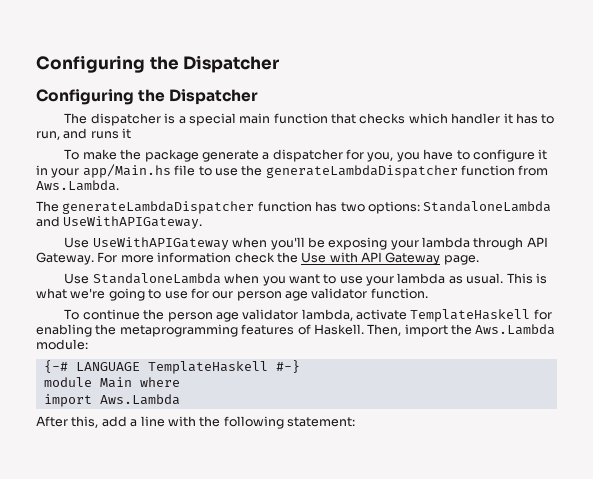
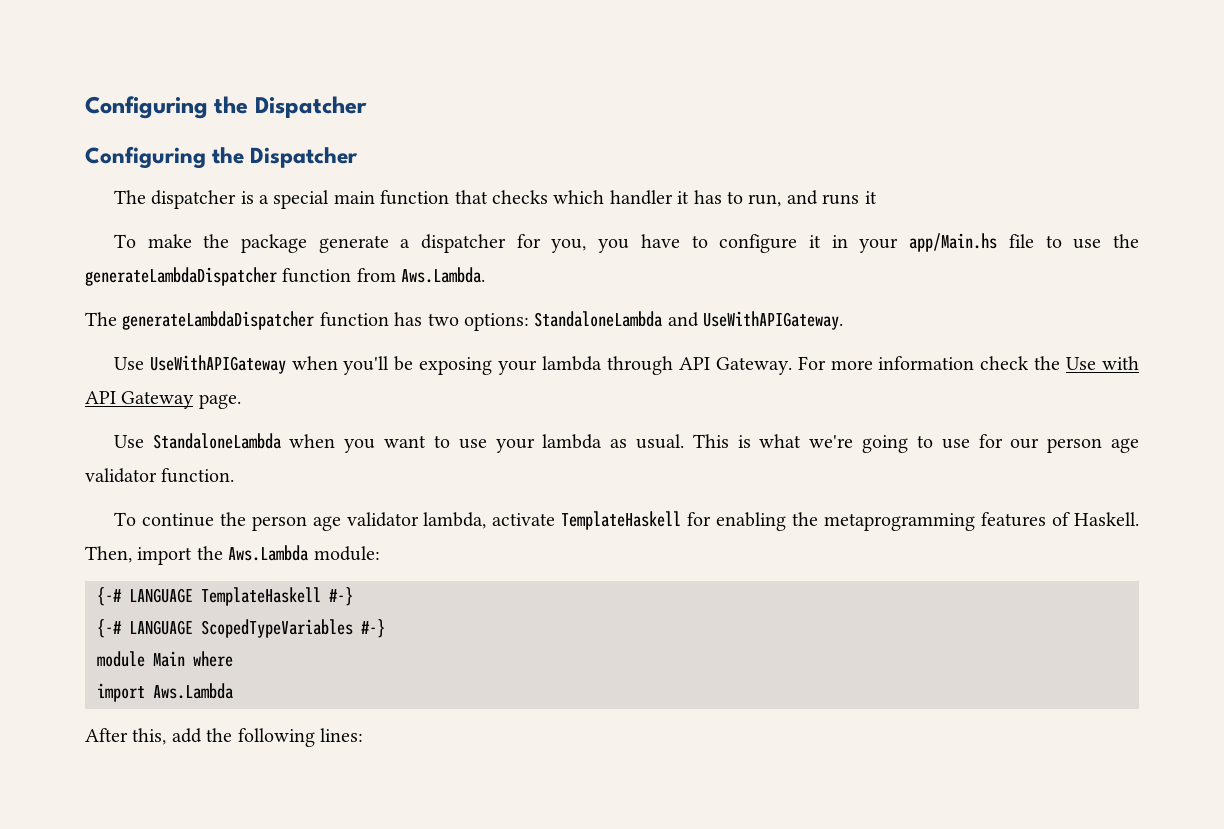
+ {-# LANGUAGE ScopedTypeVariables #-}
- After this, add a line with the following statement:
+ After this, add the following lines:

